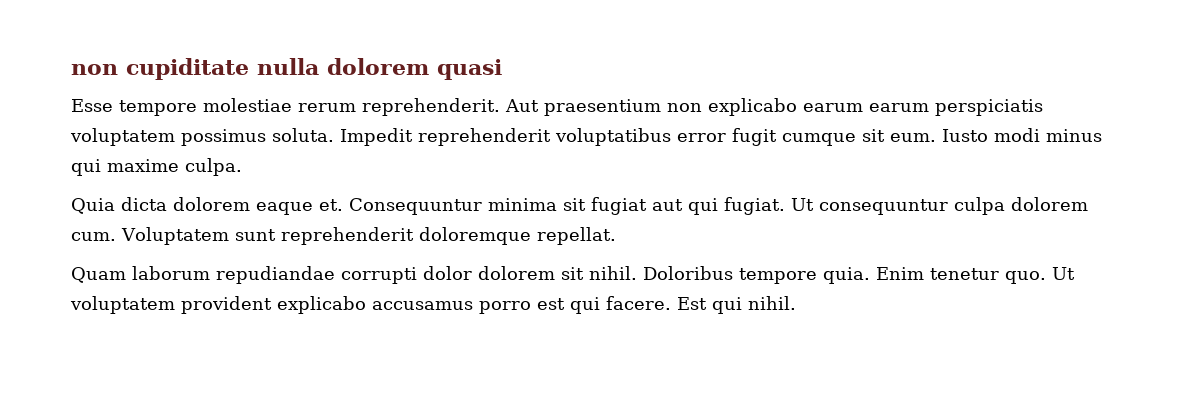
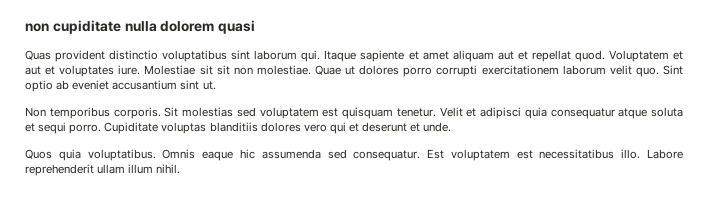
- Esse tempore molestiae rerum reprehenderit. Aut praesentium non explicabo earum earum perspiciatis voluptatem possimus soluta. Impedit reprehenderit voluptatibus error fugit cumque sit eum. Iusto modi minus qui maxime culpa.
- Quia dicta dolorem eaque et. Consequuntur minima sit fugiat aut qui fugiat. Ut consequuntur culpa dolorem cum. Voluptatem sunt reprehenderit doloremque repellat.
- Quam laborum repudiandae corrupti dolor dolorem sit nihil. Doloribus tempore quia. Enim tenetur quo. Ut voluptatem provident explicabo accusamus porro est qui facere. Est qui nihil.
+ Quas provident distinctio voluptatibus sint laborum qui. Itaque sapiente et amet aliquam aut et repellat quod. Voluptatem et aut et voluptates iure. Molestiae sit sit non molestiae. Quae ut dolores porro corrupti exercitationem laborum velit quo. Sint optio ab eveniet accusantium sint ut.
+ Non temporibus corporis. Sit molestias sed voluptatem est quisquam tenetur. Velit et adipisci quia consequatur atque soluta et sequi porro. Cupiditate voluptas blanditiis dolores vero qui et deserunt et unde.
+ Quos quia voluptatibus. Omnis eaque hic assumenda sed consequatur. Est voluptatem est necessitatibus illo. Labore reprehenderit ullam illum nihil.

